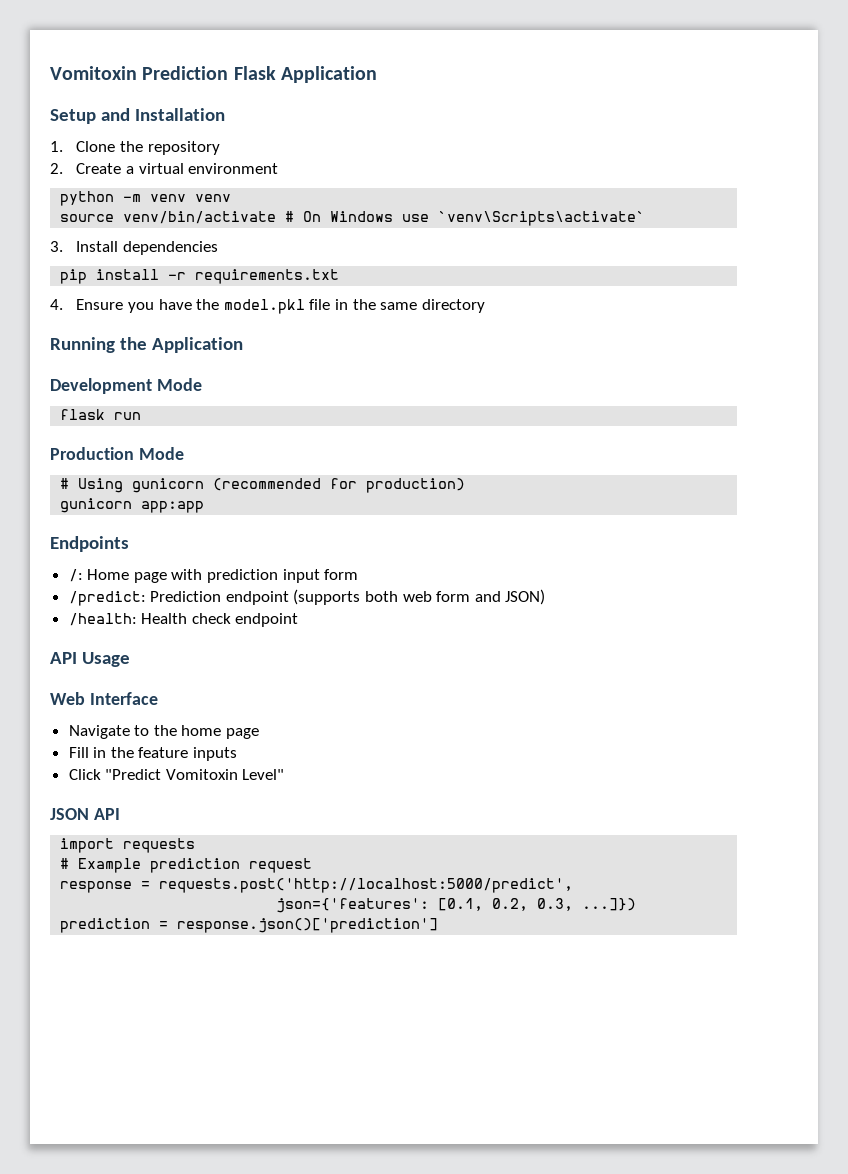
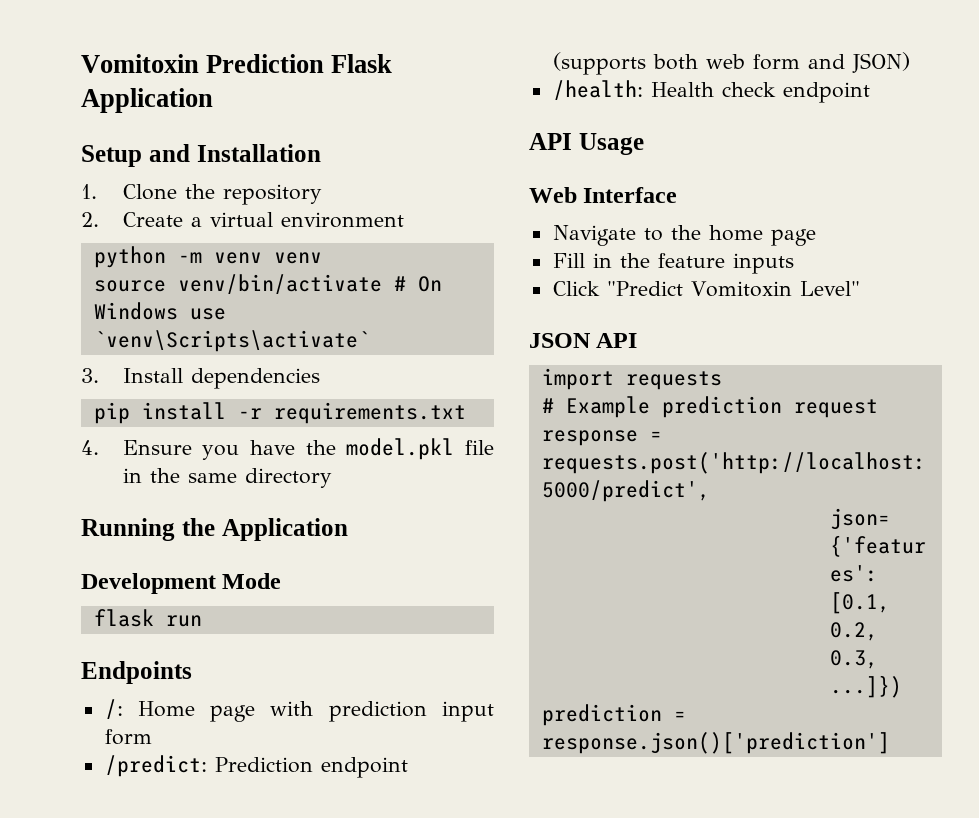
- Production Mode
- # Using gunicorn (recommended for production)
- gunicorn app:app

